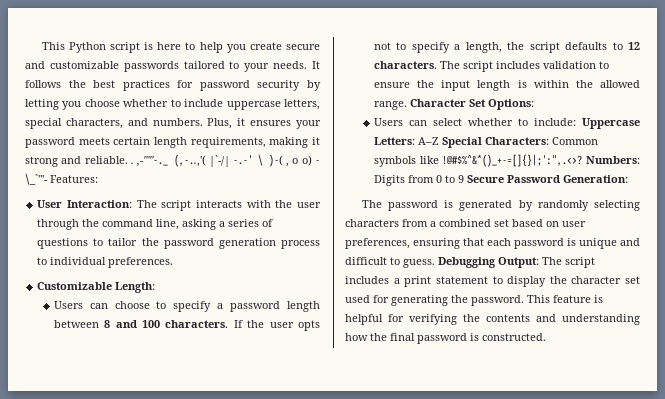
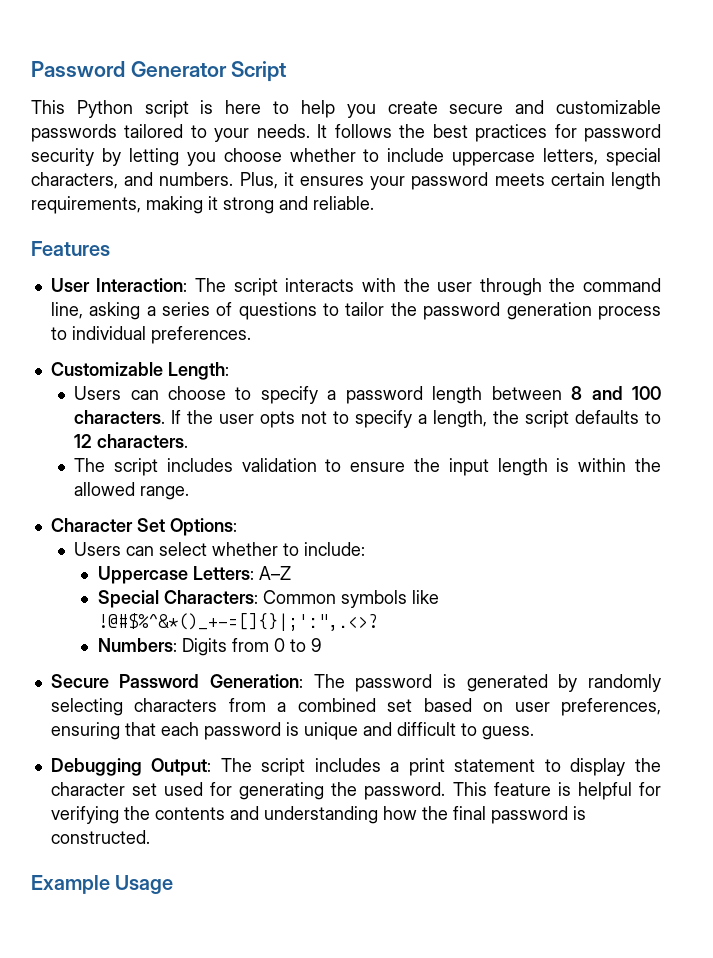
+ Password Generator Script
- Plus, it ensures your password meets certain length requirements, making it strong and reliable. . ,-'""-._ (,-..,'( |`-/| -.-' \ )-( , o o) - \_`"'- Features:
+ Plus, it ensures your password meets certain length requirements, making it strong and reliable.
+ Features
- If the user opts not to specify a length, the script defaults to 12 characters. The script includes validation to ensure the input length is within the allowed range. Character Set Options:
+ If the user opts not to specify a length, the script defaults to 12 characters.
+ The script includes validation to ensure the input length is within the allowed range.
+ Character Set Options:
- Users can select whether to include: Uppercase Letters:
+ Users can select whether to include:
+ Uppercase Letters:
- A–Z Special Characters:
+ A–Z
+ Special Characters:
- Common symbols like !@#$%^&*()_+-=[]{}|;':",.<>? Numbers:
+ Common symbols like !@#$%^&*()_+-=[]{}|;':",.<>?
+ Numbers:
- Digits from 0 to 9 Secure Password Generation:
- The password is generated by randomly selecting characters from a combined set based on user preferences, ensuring that each password is unique and difficult to guess. Debugging Output:
+ Digits from 0 to 9
+ Secure Password Generation: The password is generated by randomly selecting characters from a combined set based on user preferences, ensuring that each password is unique and difficult to guess.
+ Debugging Output:
+ Example Usage

